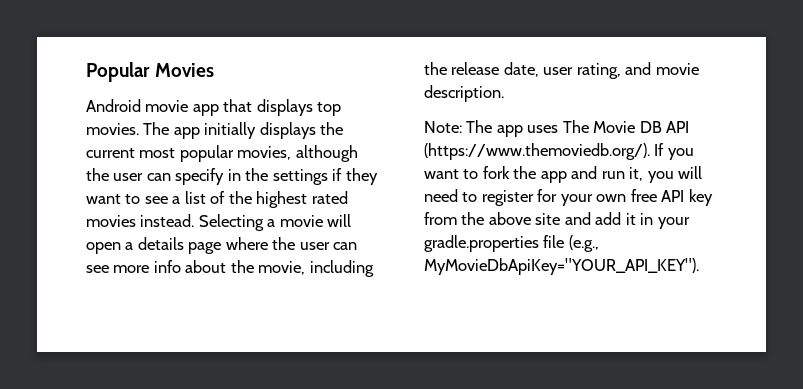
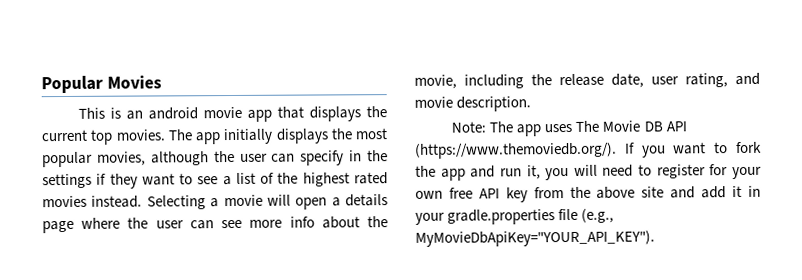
- Android movie app that displays top movies.
+ This is an android movie app that displays the current top movies.
- The app initially displays the current most popular movies, although the user can specify in the settings if they want to see a list of the highest rated movies instead.
+ The app initially displays the most popular movies, although the user can specify in the settings if they want to see a list of the highest rated movies instead.

